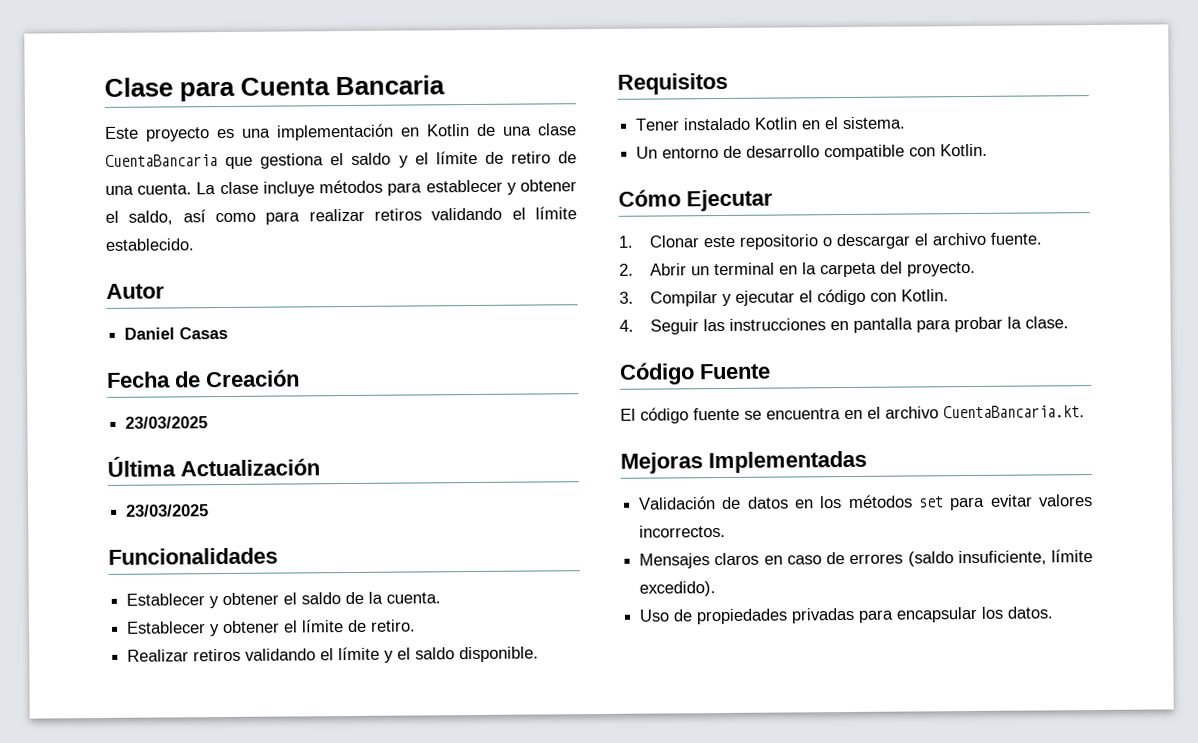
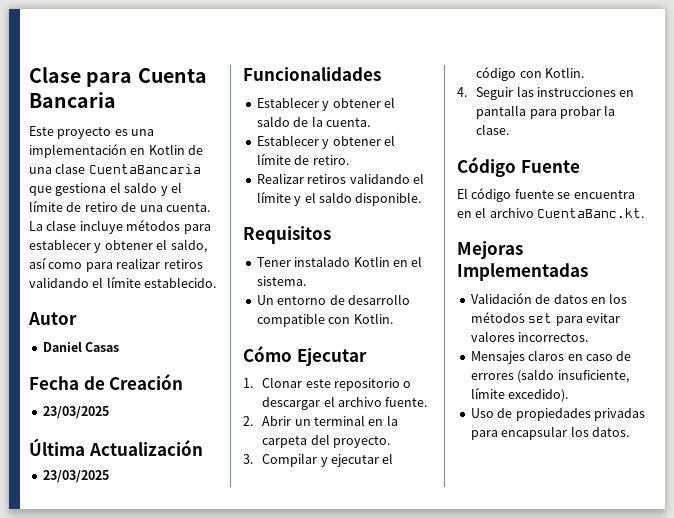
- El código fuente se encuentra en el archivo CuentaBancaria.kt.
+ El código fuente se encuentra en el archivo CuentaBanc.kt.

